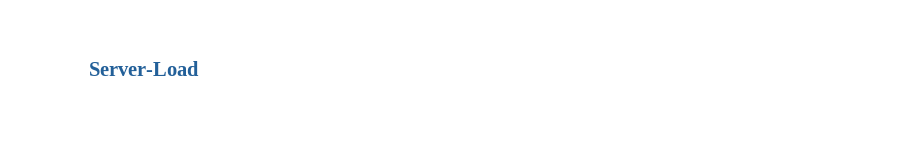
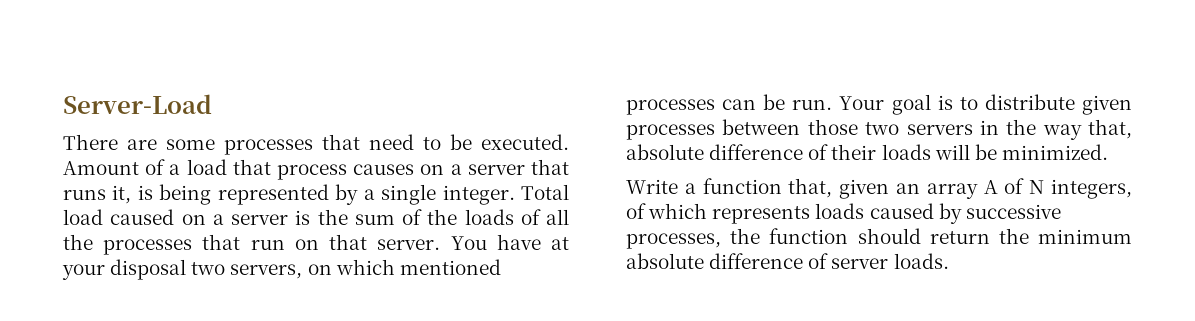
+ There are some processes that need to be executed. Amount of a load that process causes on a server that runs it, is being represented by a single integer. Total load caused on a server is the sum of the loads of all the processes that run on that server. You have at your disposal two servers, on which mentioned processes can be run. Your goal is to distribute given processes between those two servers in the way that, absolute difference of their loads will be minimized.
+ Write a function that, given an array A of N integers, of which represents loads caused by successive processes, the function should return the minimum absolute difference of server loads.

